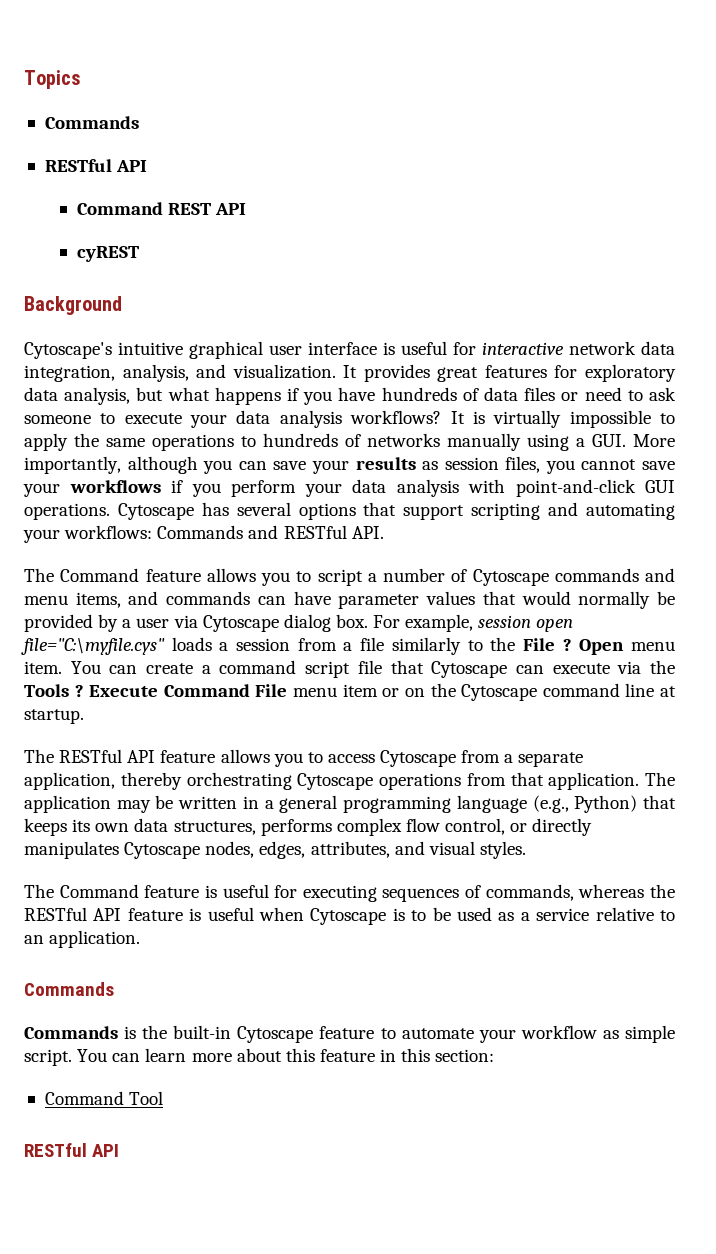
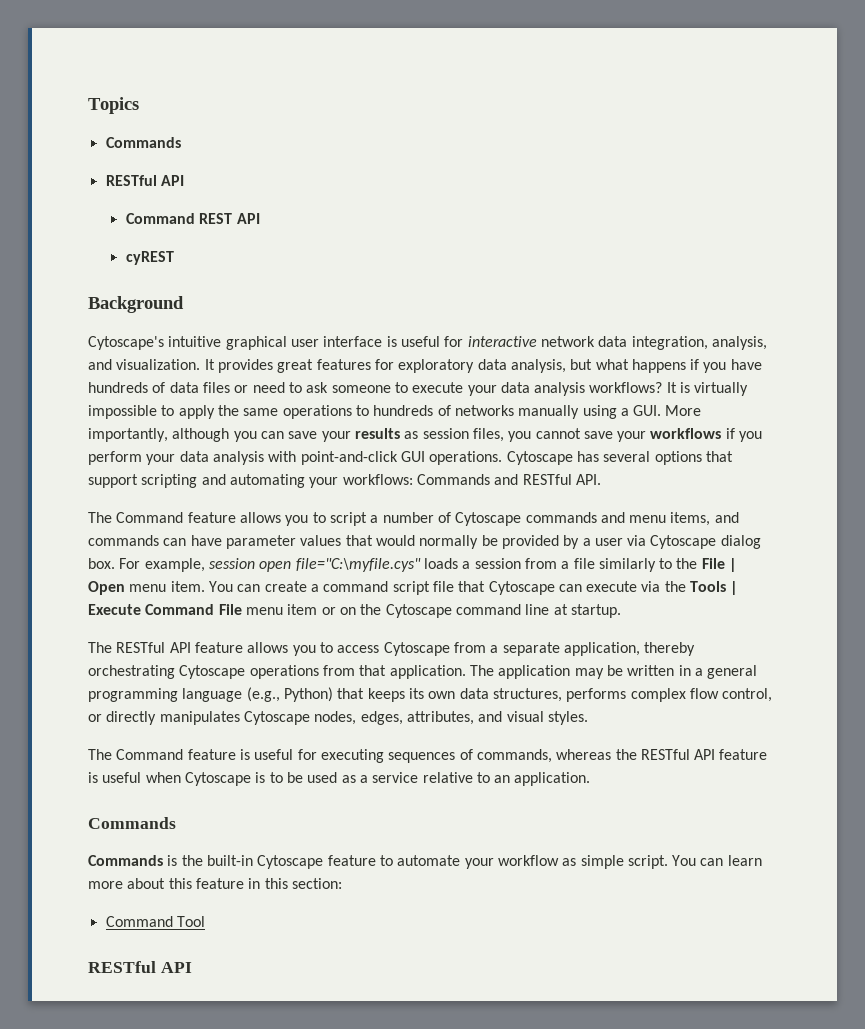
- For example, session open file="C:\myfile.cys" loads a session from a file similarly to the File ? Open menu item.
+ For example, session open file="C:\myfile.cys" loads a session from a file similarly to the File | Open menu item.
- You can create a command script file that Cytoscape can execute via the Tools ? Execute Command File menu item or on the Cytoscape command line at startup.
+ You can create a command script file that Cytoscape can execute via the Tools | Execute Command File menu item or on the Cytoscape command line at startup.

